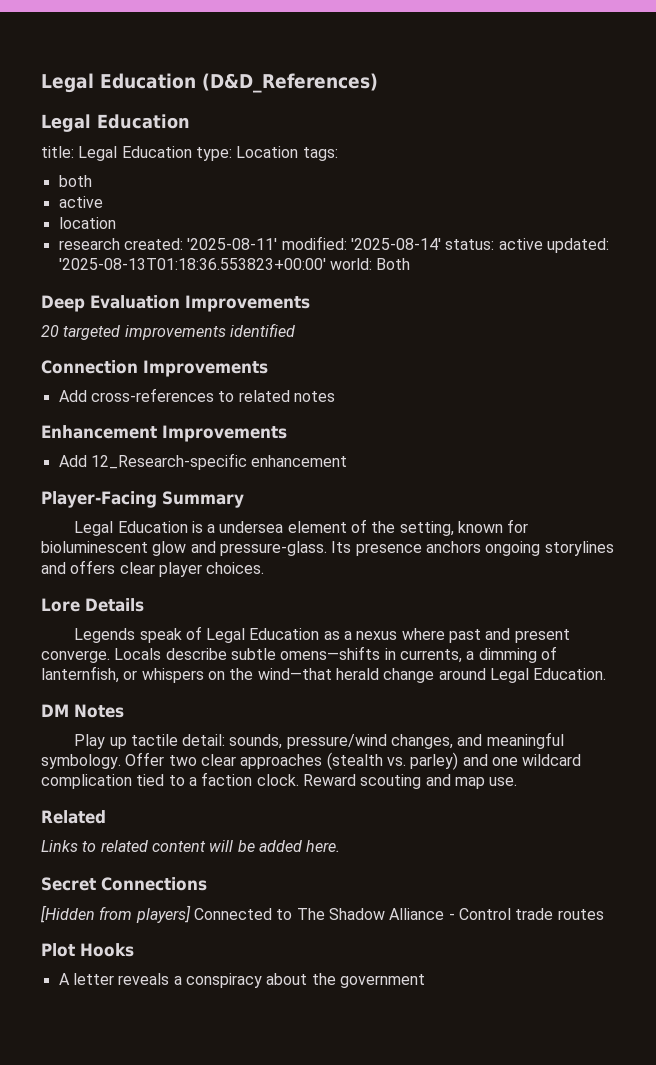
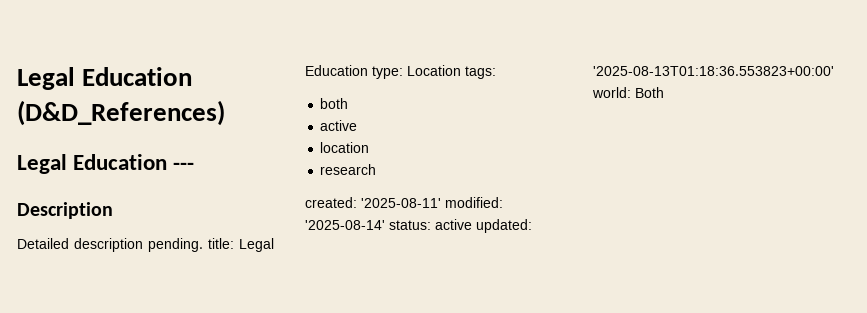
  Legal Education (D&D_References)
- Legal Education
- title: Legal Education type: Location tags:
+ Legal Education ---
+ Description
+ Detailed description pending. title: Legal Education type: Location tags:
- research created: '2025-08-11' modified: '2025-08-14' status: active updated: '2025-08-13T01:18:36.553823+00:00' world: Both
+ research
+ created: '2025-08-11' modified: '2025-08-14' status: active updated: '2025-08-13T01:18:36.553823+00:00' world: Both
- Deep Evaluation Improvements
- 20 targeted improvements identified
- Connection Improvements
- Add cross-references to related notes
- Enhancement Improvements
- Add 12_Research-specific enhancement
- Player-Facing Summary
- Legal Education is a undersea element of the setting, known for bioluminescent glow and pressure-glass. Its presence anchors ongoing storylines and offers clear player choices.
- Lore Details
- Legends speak of Legal Education as a nexus where past and present converge. Locals describe subtle omens—shifts in currents, a dimming of lanternfish, or whispers on the wind—that herald change around Legal Education.
- DM Notes
- Play up tactile detail: sounds, pressure/wind changes, and meaningful symbology. Offer two clear approaches (stealth vs. parley) and one wildcard complication tied to a faction clock. Reward scouting and map use.
- Related
- Links to related content will be added here.
- Secret Connections
- [Hidden from players] Connected to The Shadow Alliance - Control trade routes
- Plot Hooks
- A letter reveals a conspiracy about the government

